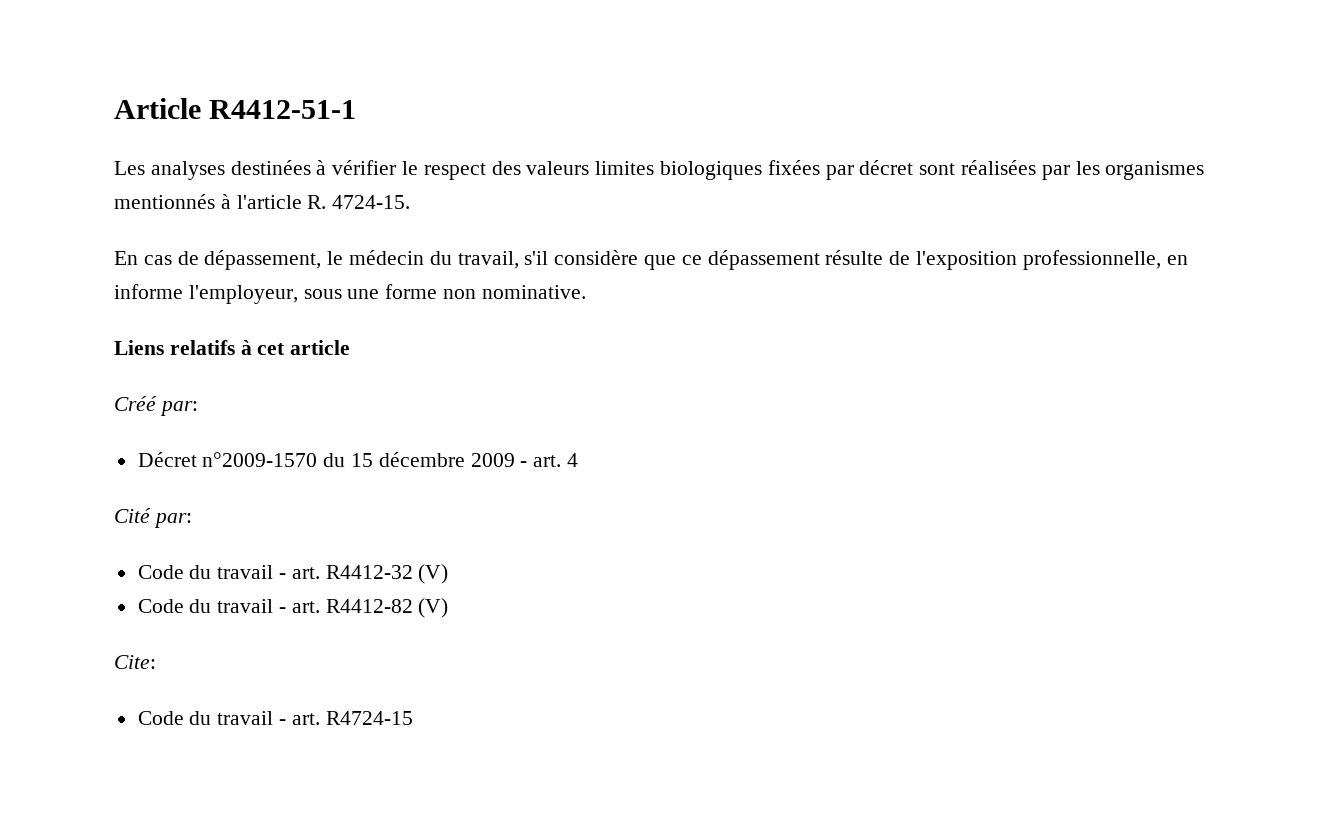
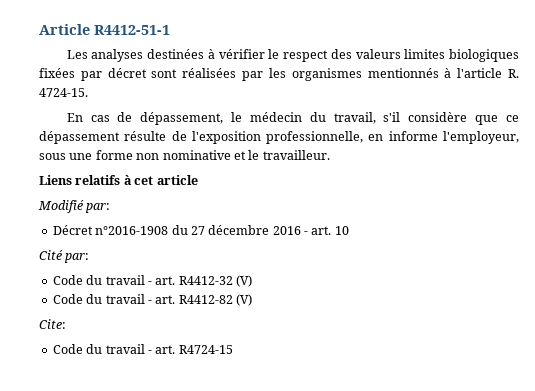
- En cas de dépassement, le médecin du travail, s'il considère que ce dépassement résulte de l'exposition professionnelle, en informe l'employeur, sous une forme non nominative.
+ En cas de dépassement, le médecin du travail, s'il considère que ce dépassement résulte de l'exposition professionnelle, en informe l'employeur, sous une forme non nominative et le travailleur.
- Créé par:
+ Modifié par:
- Décret n°2009-1570 du 15 décembre 2009 - art. 4
+ Décret n°2016-1908 du 27 décembre 2016 - art. 10

